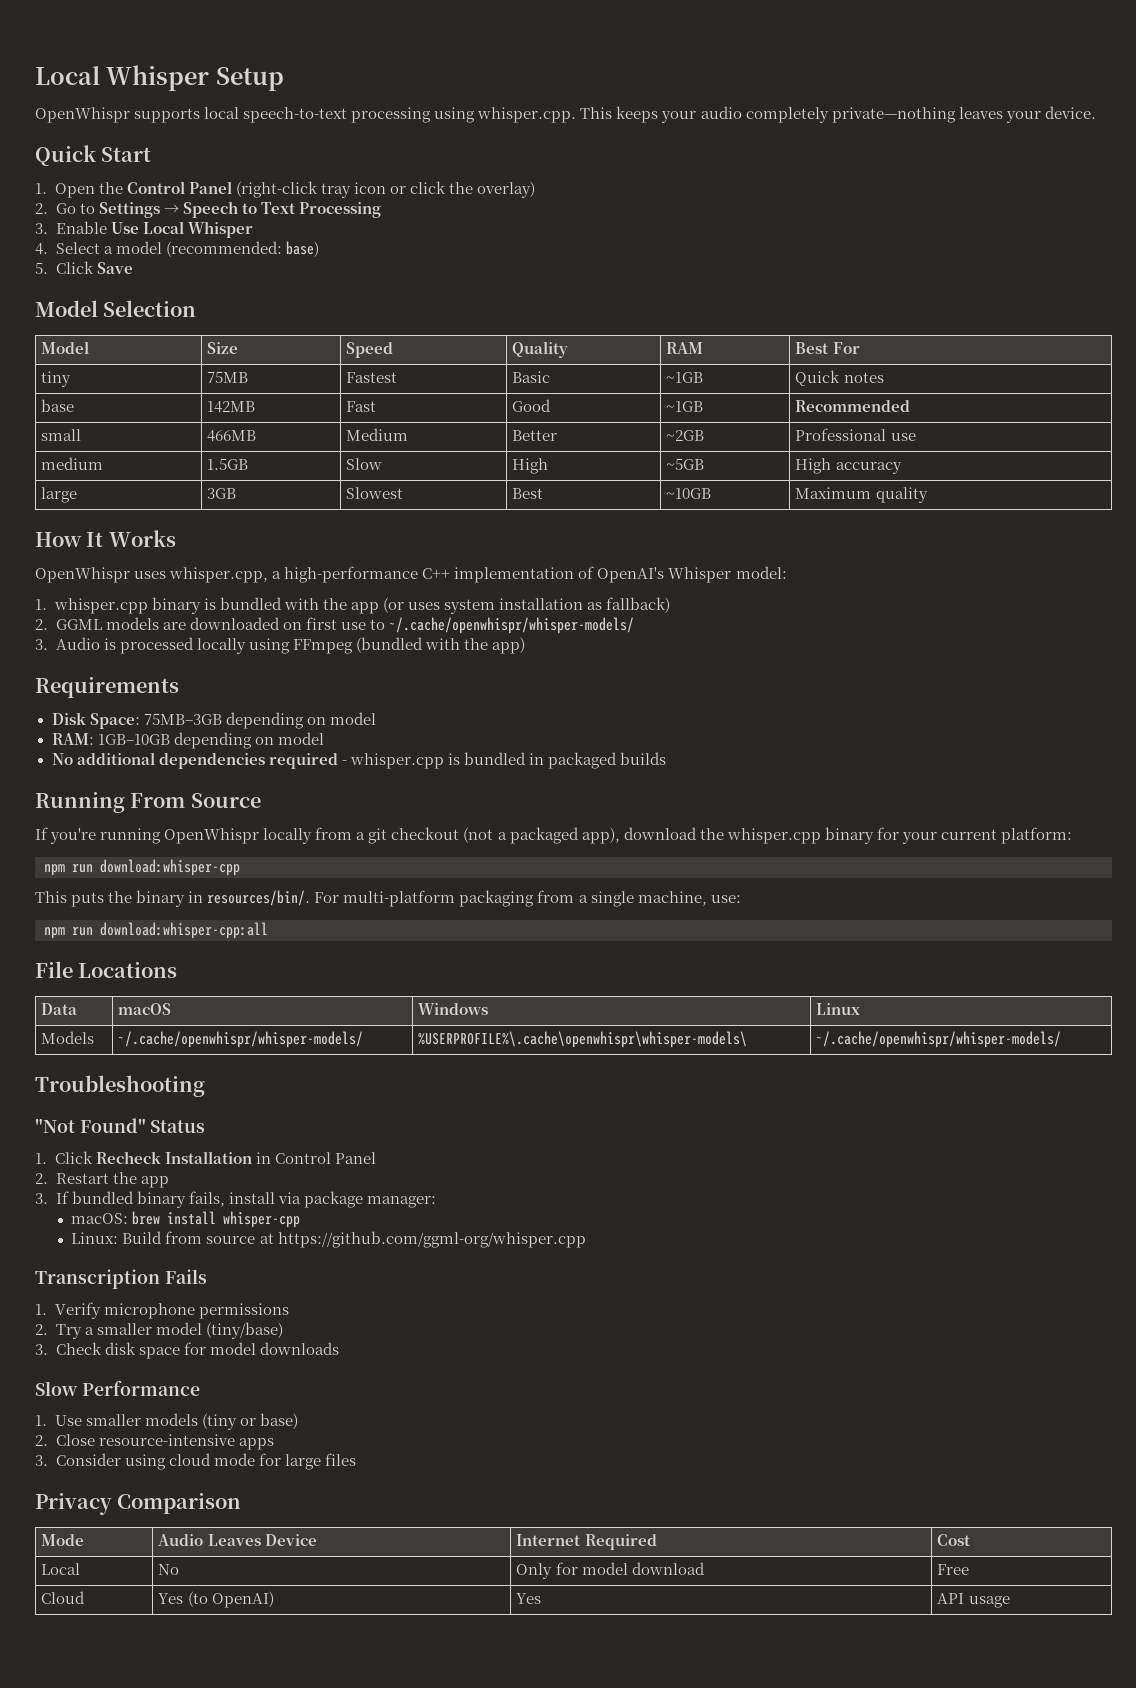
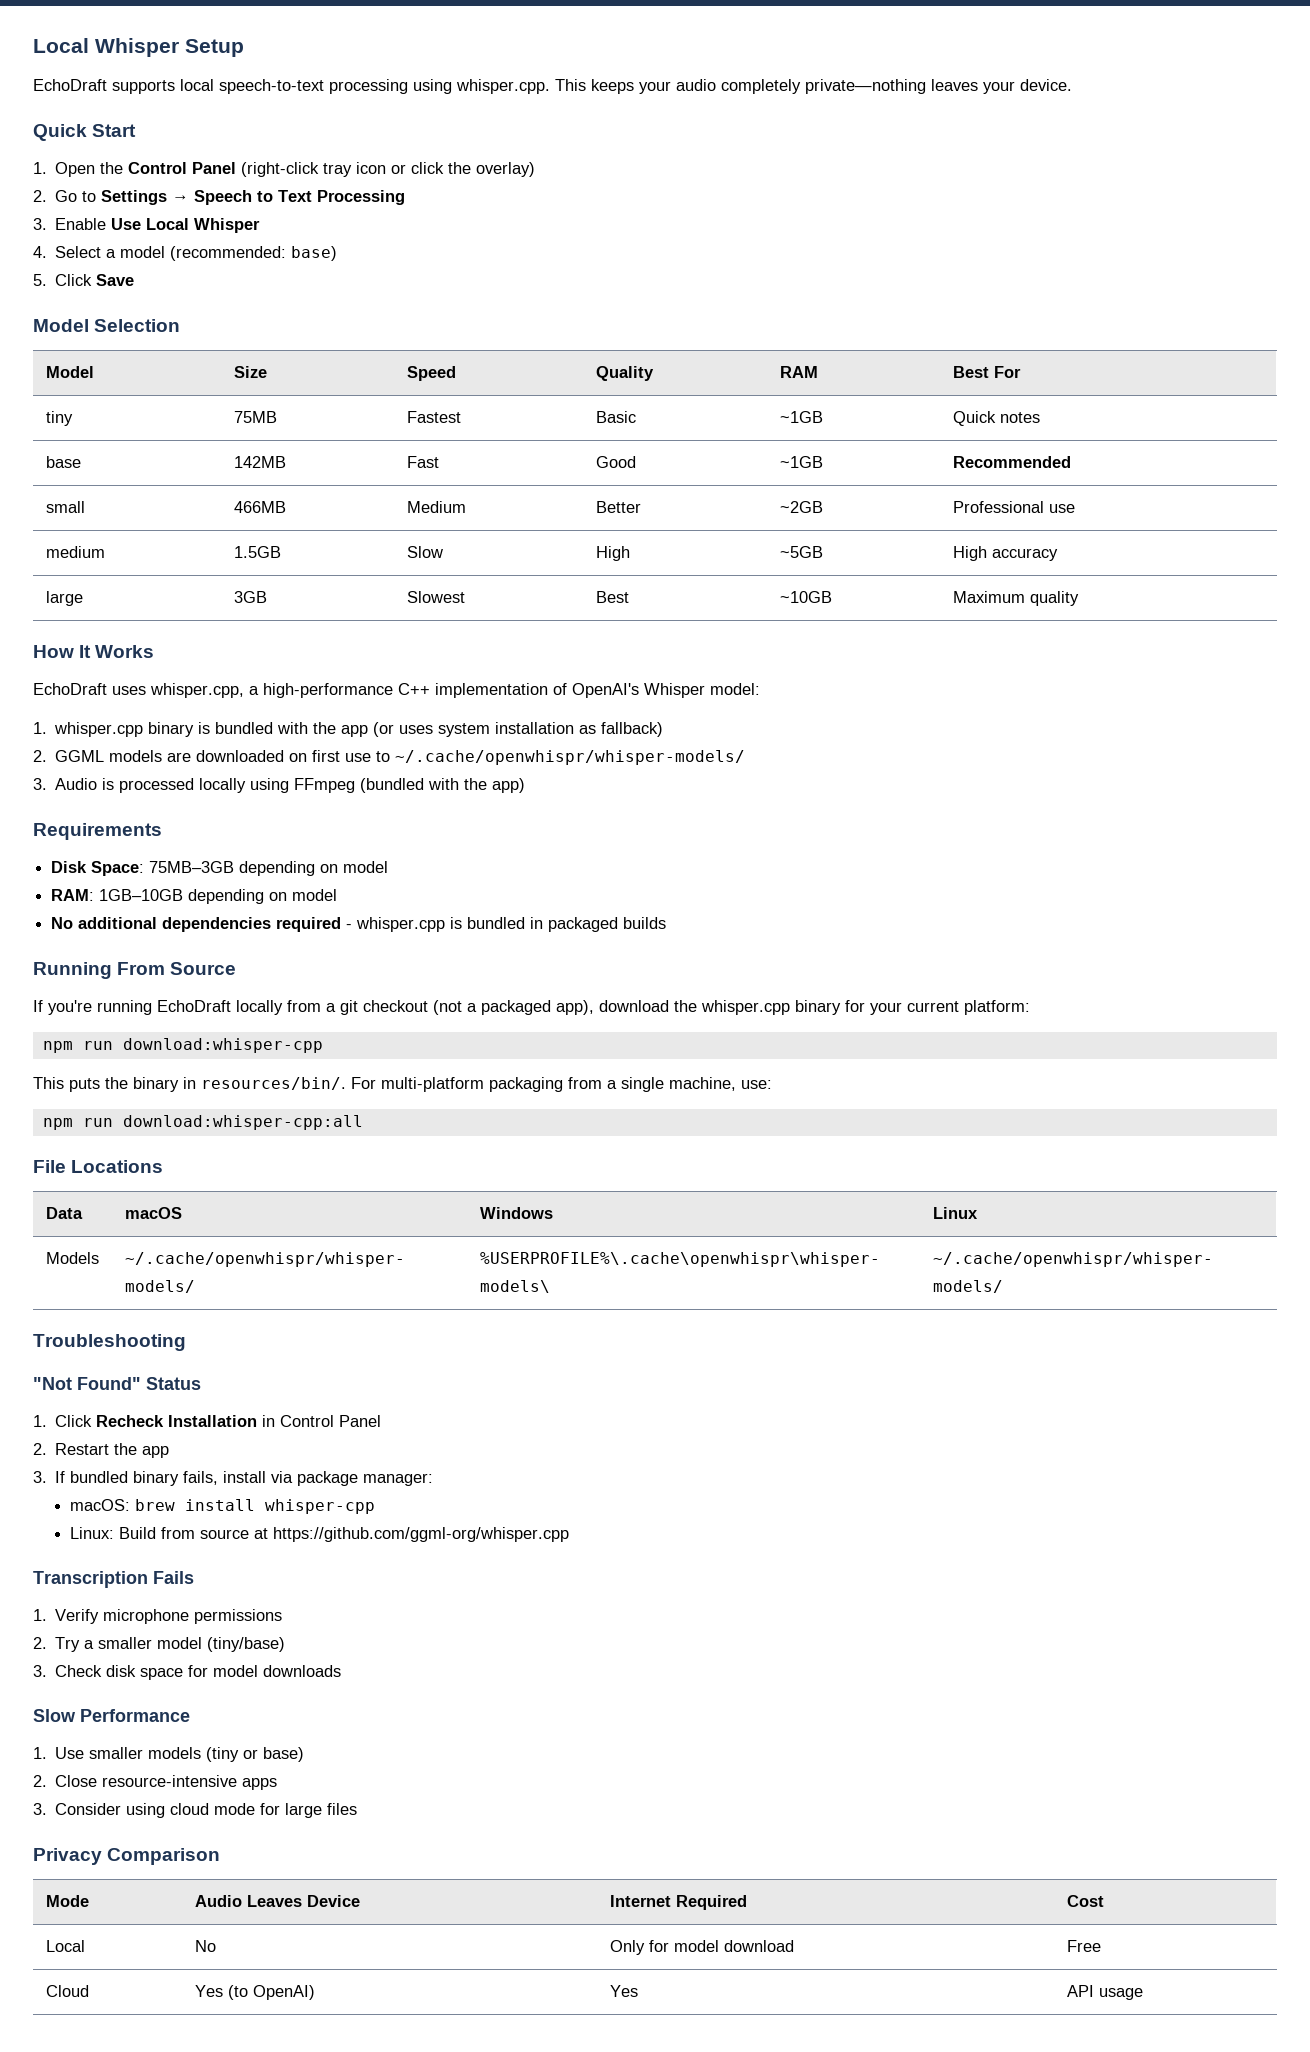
- OpenWhispr supports local speech-to-text processing using whisper.cpp. This keeps your audio completely private—nothing leaves your device.
+ EchoDraft supports local speech-to-text processing using whisper.cpp. This keeps your audio completely private—nothing leaves your device.
- OpenWhispr uses whisper.cpp, a high-performance C++ implementation of OpenAI's Whisper model:
+ EchoDraft uses whisper.cpp, a high-performance C++ implementation of OpenAI's Whisper model:
- If you're running OpenWhispr locally from a git checkout (not a packaged app), download the whisper.cpp binary for your current platform:
+ If you're running EchoDraft locally from a git checkout (not a packaged app), download the whisper.cpp binary for your current platform:

